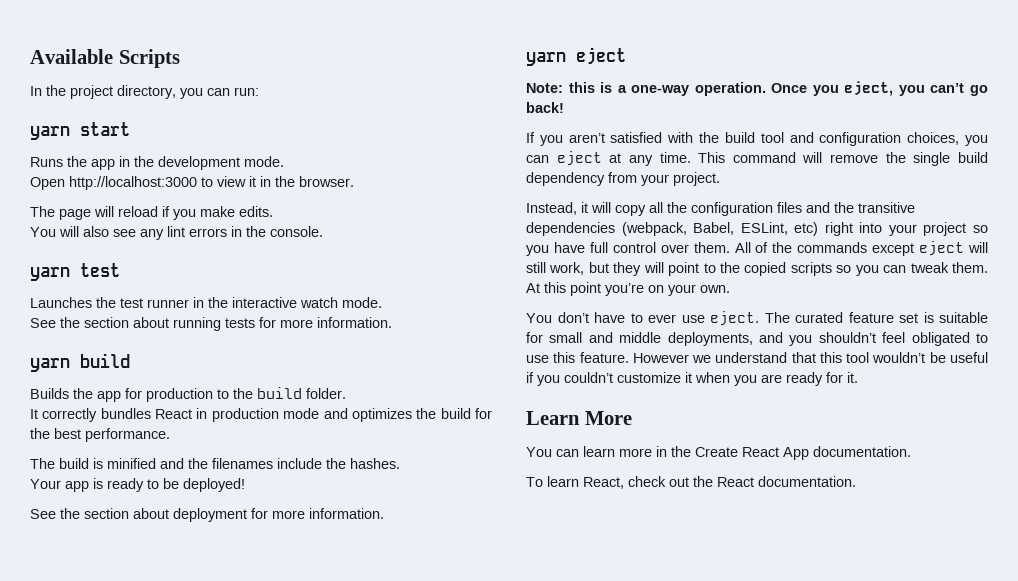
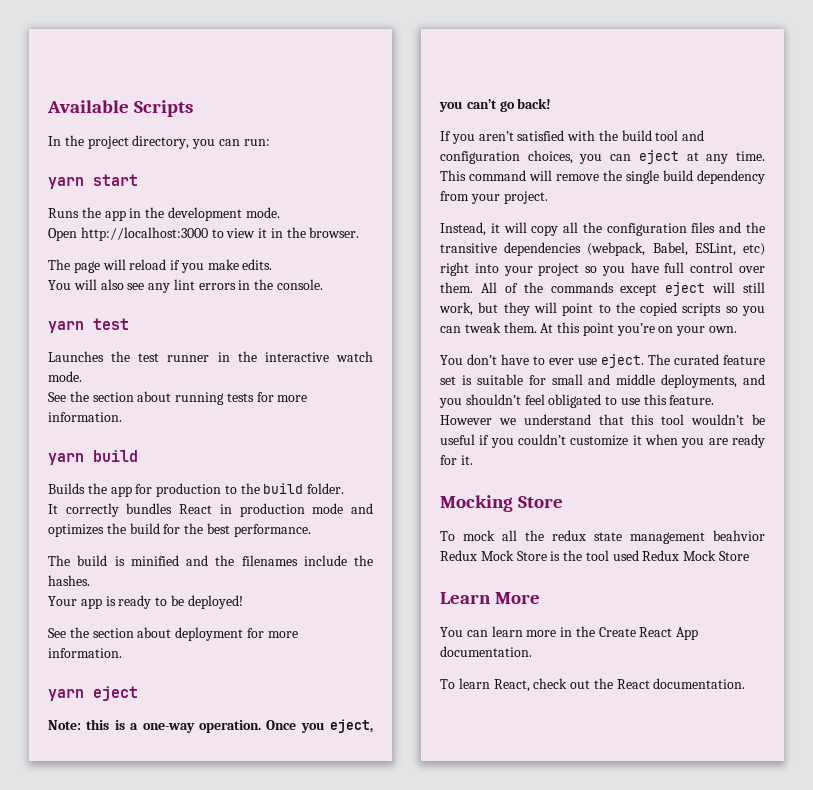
+ Mocking Store
+ To mock all the redux state management beahvior Redux Mock Store is the tool used Redux Mock Store

